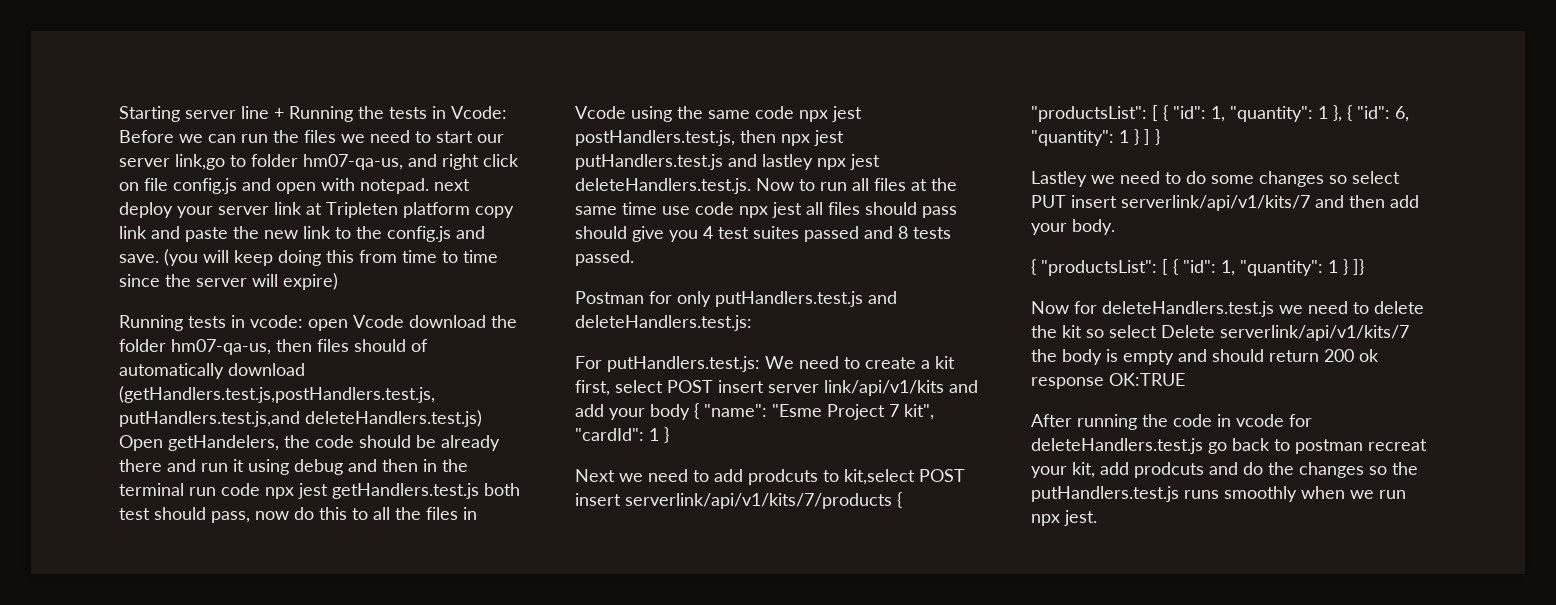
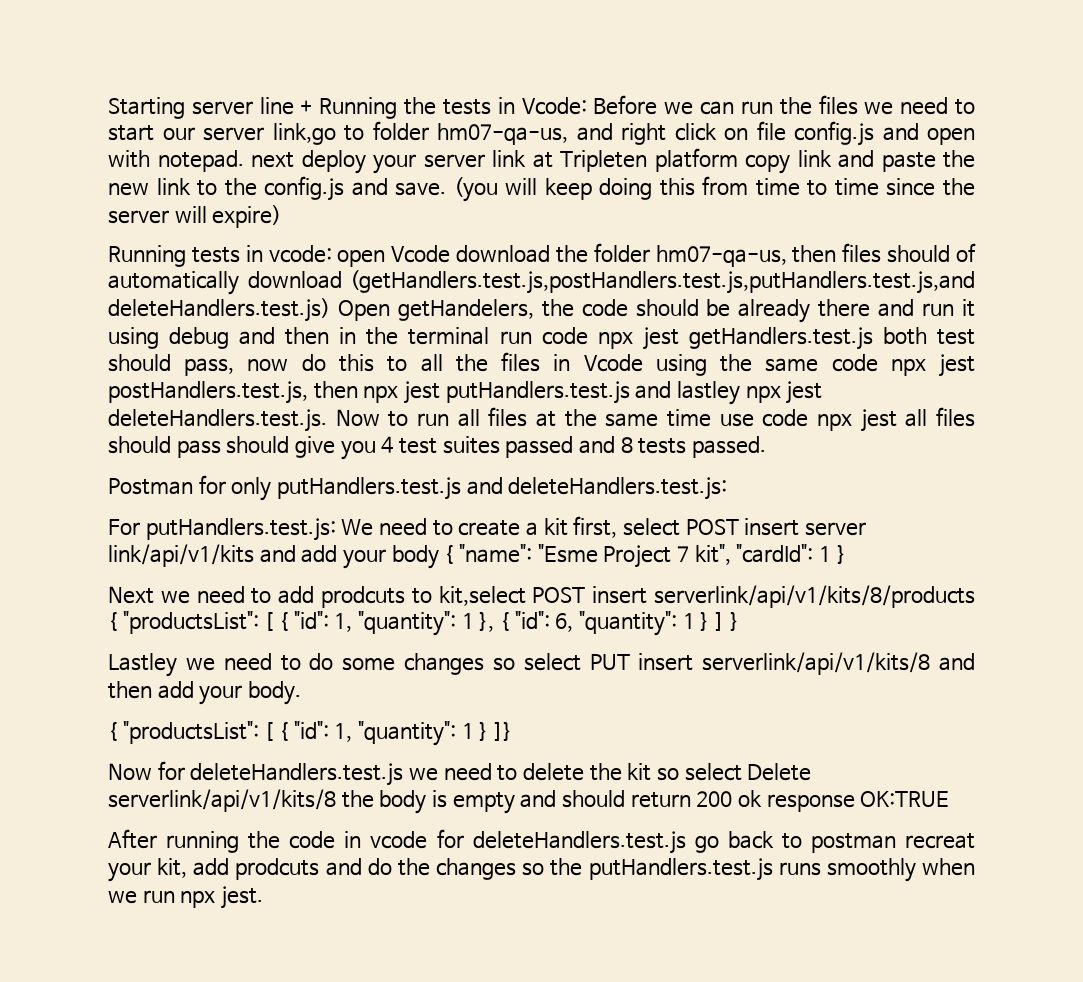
- Next we need to add prodcuts to kit,select POST insert serverlink/api/v1/kits/7/products { "productsList": [ { "id": 1, "quantity": 1 }, { "id": 6, "quantity": 1 } ] }
+ Next we need to add prodcuts to kit,select POST insert serverlink/api/v1/kits/8/products { "productsList": [ { "id": 1, "quantity": 1 }, { "id": 6, "quantity": 1 } ] }
- Lastley we need to do some changes so select PUT insert serverlink/api/v1/kits/7 and then add your body.
+ Lastley we need to do some changes so select PUT insert serverlink/api/v1/kits/8 and then add your body.
- Now for deleteHandlers.test.js we need to delete the kit so select Delete serverlink/api/v1/kits/7 the body is empty and should return 200 ok response OK:TRUE
+ Now for deleteHandlers.test.js we need to delete the kit so select Delete serverlink/api/v1/kits/8 the body is empty and should return 200 ok response OK:TRUE

